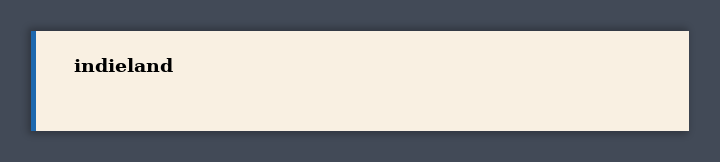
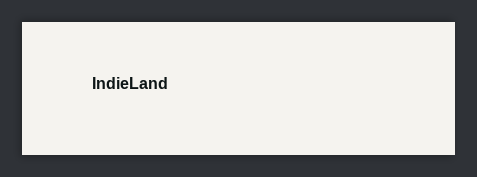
- indieland
+ IndieLand

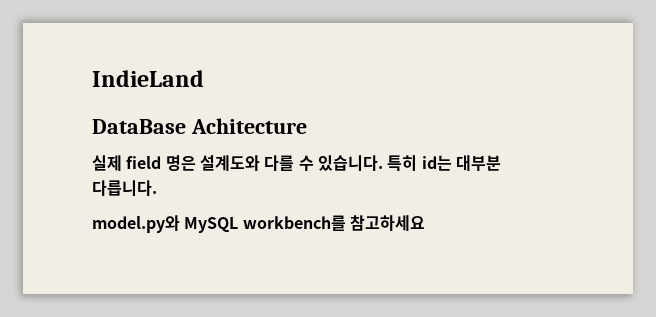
+ DataBase Achitecture
+ 실제 field 명은 설계도와 다를 수 있습니다. 특히 id는 대부분 다릅니다.
+ model.py와 MySQL workbench를 참고하세요

